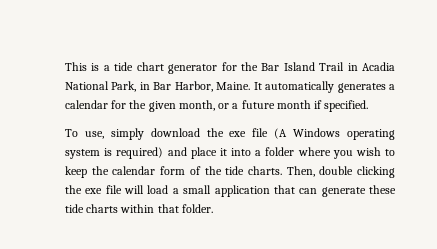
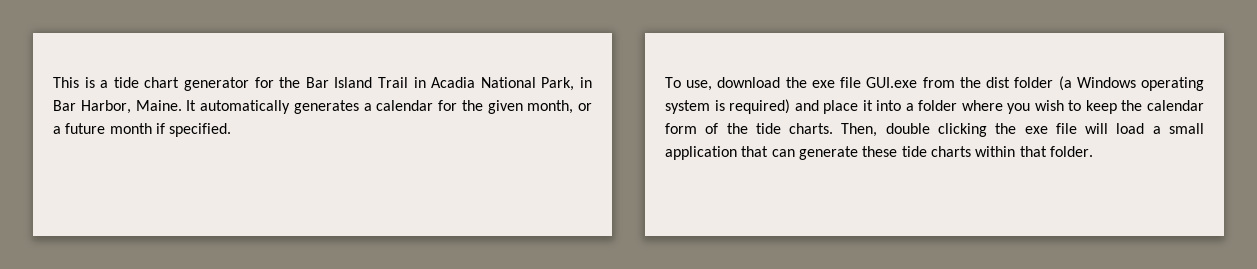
- To use, simply download the exe file (A Windows operating system is required) and place it into a folder where you wish to keep the calendar form of the tide charts.
+ To use, download the exe file GUI.exe from the dist folder (a Windows operating system is required) and place it into a folder where you wish to keep the calendar form of the tide charts.

